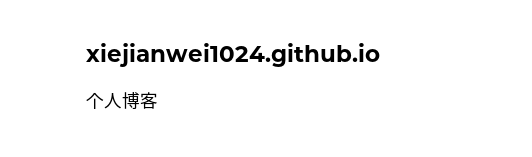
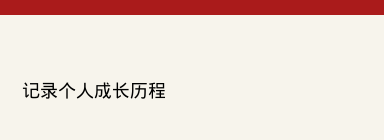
- xiejianwei1024.github.io
- 个人博客
+ 记录个人成长历程

